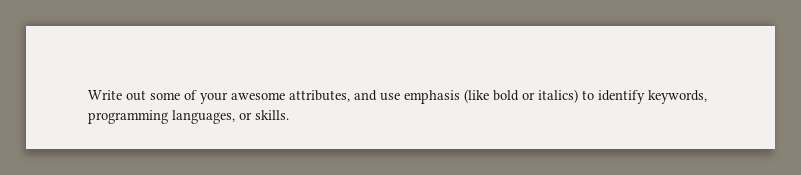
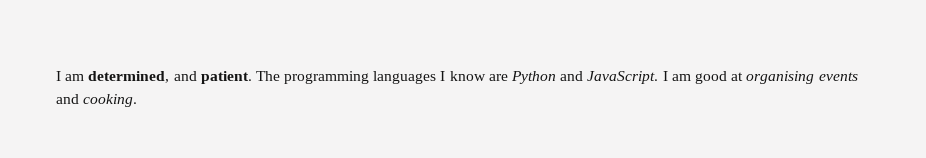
- Write out some of your awesome attributes, and use emphasis (like bold or italics) to identify keywords, programming languages, or skills.
+ I am determined, and patient. The programming languages I know are Python and JavaScript. I am good at organising events and cooking.

